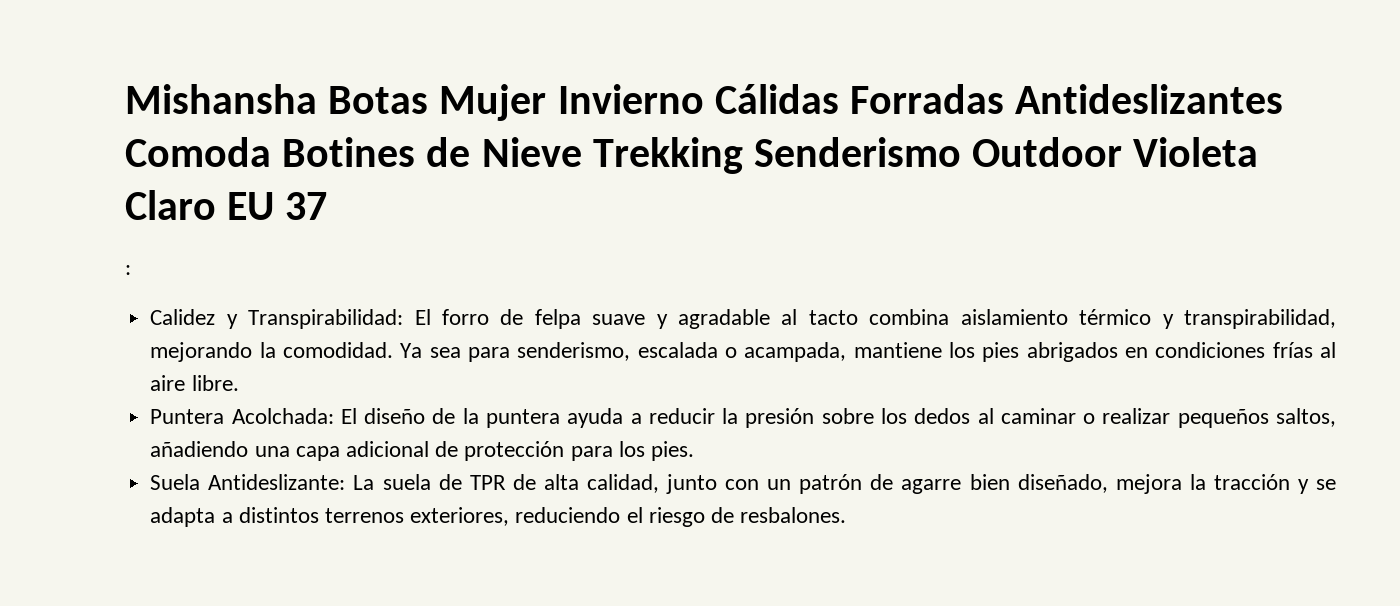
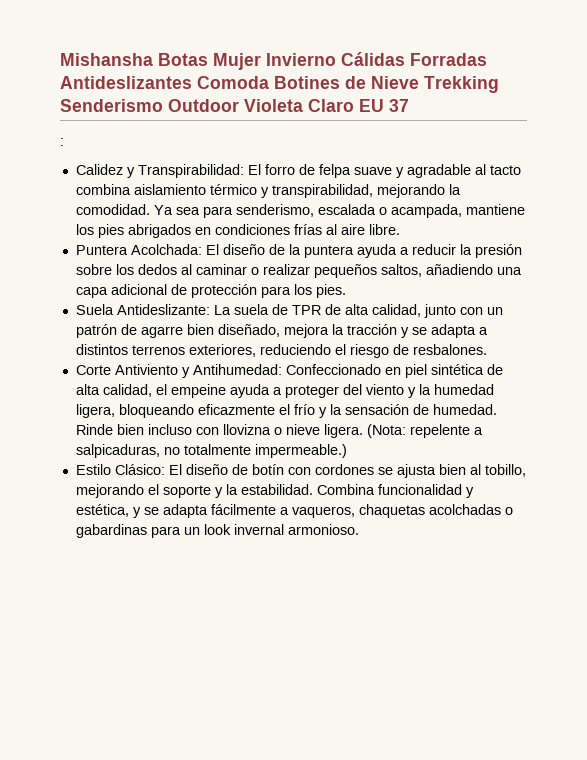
+ Corte Antiviento y Antihumedad: Confeccionado en piel sintética de alta calidad, el empeine ayuda a proteger del viento y la humedad ligera, bloqueando eficazmente el frío y la sensación de humedad. Rinde bien incluso con llovizna o nieve ligera. (Nota: repelente a salpicaduras, no totalmente impermeable.)
+ Estilo Clásico: El diseño de botín con cordones se ajusta bien al tobillo, mejorando el soporte y la estabilidad. Combina funcionalidad y estética, y se adapta fácilmente a vaqueros, chaquetas acolchadas o gabardinas para un look invernal armonioso.

